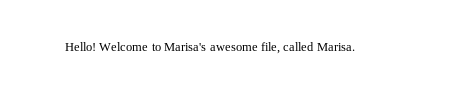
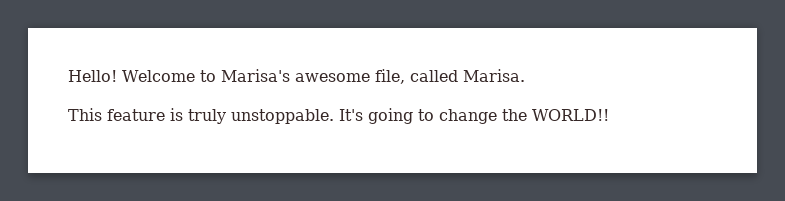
+ This feature is truly unstoppable. It's going to change the WORLD!!

